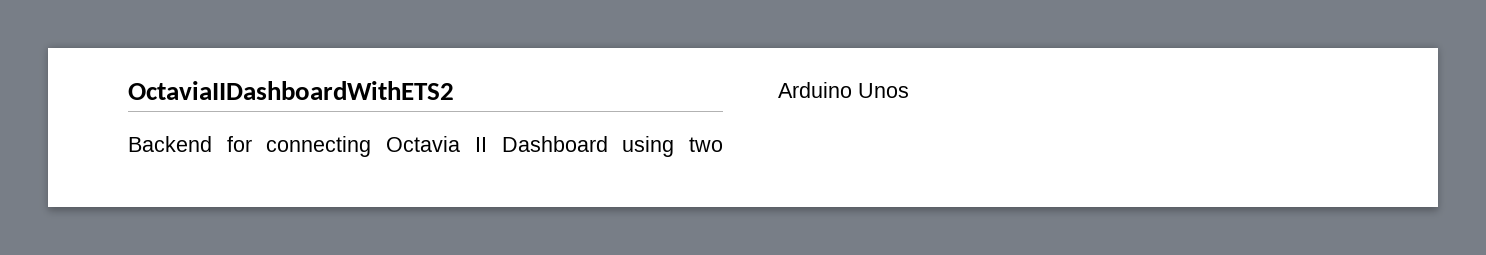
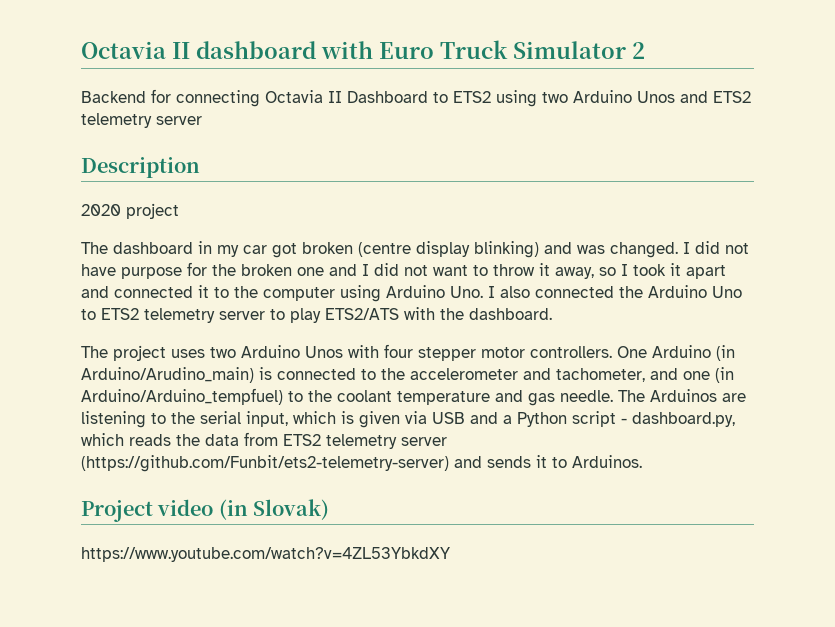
- OctaviaIIDashboardWithETS2
+ Octavia II dashboard with Euro Truck Simulator 2
- Backend for connecting Octavia II Dashboard using two Arduino Unos
+ Backend for connecting Octavia II Dashboard to ETS2 using two Arduino Unos and ETS2 telemetry server
+ Description
+ 2020 project
+ The dashboard in my car got broken (centre display blinking) and was changed. I did not have purpose for the broken one and I did not want to throw it away, so I took it apart and connected it to the computer using Arduino Uno. I also connected the Arduino Uno to ETS2 telemetry server to play ETS2/ATS with the dashboard.
+ The project uses two Arduino Unos with four stepper motor controllers. One Arduino (in Arduino/Arudino_main) is connected to the accelerometer and tachometer, and one (in Arduino/Arduino_tempfuel) to the coolant temperature and gas needle. The Arduinos are listening to the serial input, which is given via USB and a Python script - dashboard.py, which reads the data from ETS2 telemetry server (https://github.com/Funbit/ets2-telemetry-server) and sends it to Arduinos.
+ Project video (in Slovak)
+ https://www.youtube.com/watch?v=4ZL53YbkdXY

